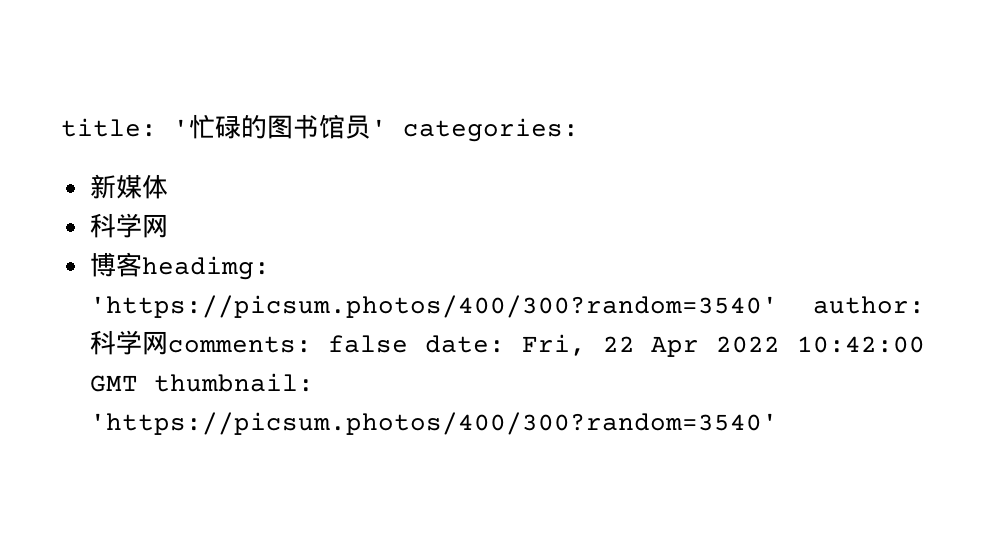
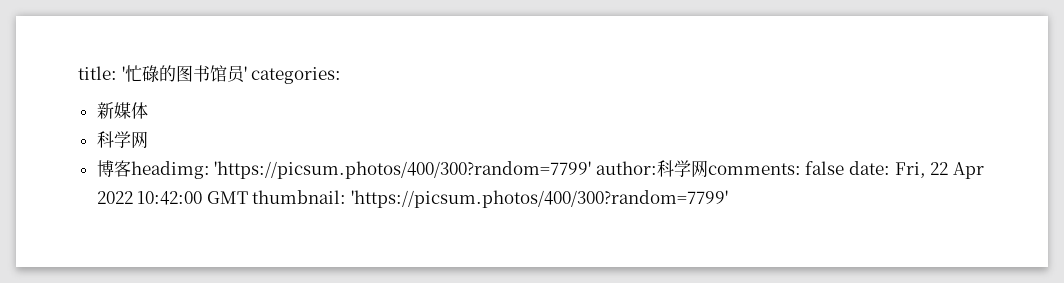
- 博客headimg: 'https://picsum.photos/400/300?random=3540' author:科学网comments: false date: Fri, 22 Apr 2022 10:42:00 GMT thumbnail: 'https://picsum.photos/400/300?random=3540'
+ 博客headimg: 'https://picsum.photos/400/300?random=7799' author:科学网comments: false date: Fri, 22 Apr 2022 10:42:00 GMT thumbnail: 'https://picsum.photos/400/300?random=7799'

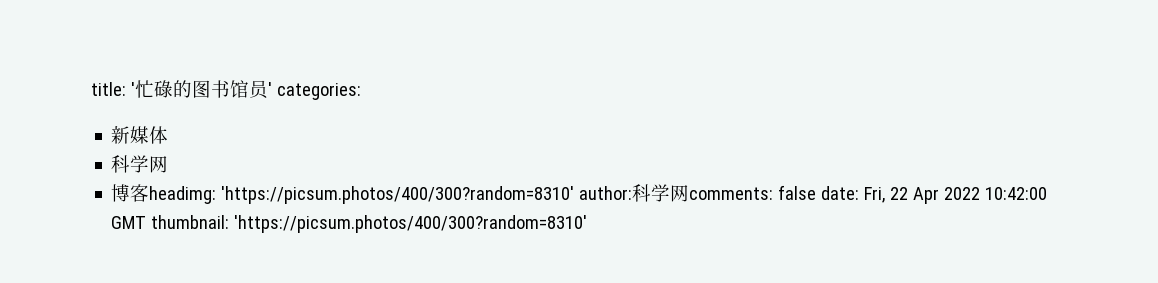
- 博客headimg: 'https://picsum.photos/400/300?random=7799' author:科学网comments: false date: Fri, 22 Apr 2022 10:42:00 GMT thumbnail: 'https://picsum.photos/400/300?random=7799'
+ 博客headimg: 'https://picsum.photos/400/300?random=8310' author:科学网comments: false date: Fri, 22 Apr 2022 10:42:00 GMT thumbnail: 'https://picsum.photos/400/300?random=8310'

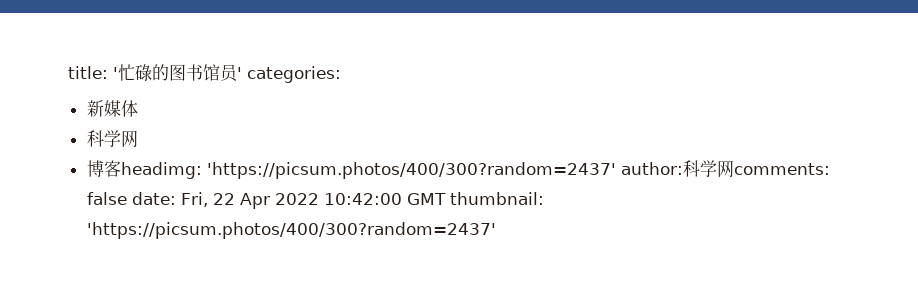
- 博客headimg: 'https://picsum.photos/400/300?random=8310' author:科学网comments: false date: Fri, 22 Apr 2022 10:42:00 GMT thumbnail: 'https://picsum.photos/400/300?random=8310'
+ 博客headimg: 'https://picsum.photos/400/300?random=2437' author:科学网comments: false date: Fri, 22 Apr 2022 10:42:00 GMT thumbnail: 'https://picsum.photos/400/300?random=2437'

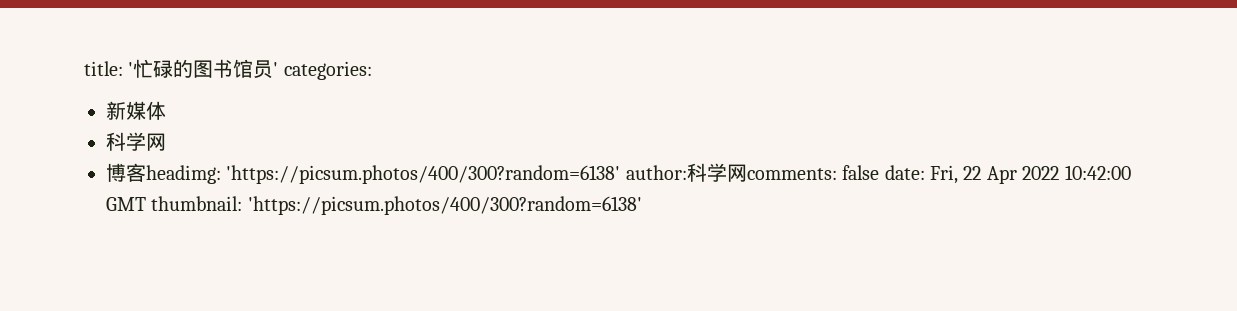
- 博客headimg: 'https://picsum.photos/400/300?random=2437' author:科学网comments: false date: Fri, 22 Apr 2022 10:42:00 GMT thumbnail: 'https://picsum.photos/400/300?random=2437'
+ 博客headimg: 'https://picsum.photos/400/300?random=6138' author:科学网comments: false date: Fri, 22 Apr 2022 10:42:00 GMT thumbnail: 'https://picsum.photos/400/300?random=6138'

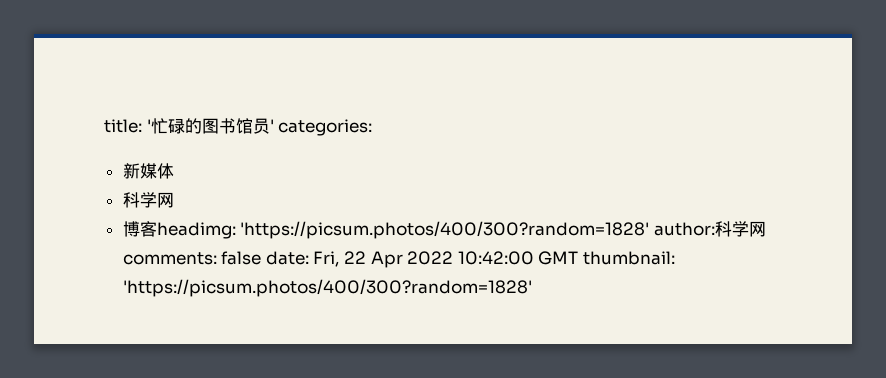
- 博客headimg: 'https://picsum.photos/400/300?random=6138' author:科学网comments: false date: Fri, 22 Apr 2022 10:42:00 GMT thumbnail: 'https://picsum.photos/400/300?random=6138'
+ 博客headimg: 'https://picsum.photos/400/300?random=1828' author:科学网comments: false date: Fri, 22 Apr 2022 10:42:00 GMT thumbnail: 'https://picsum.photos/400/300?random=1828'

